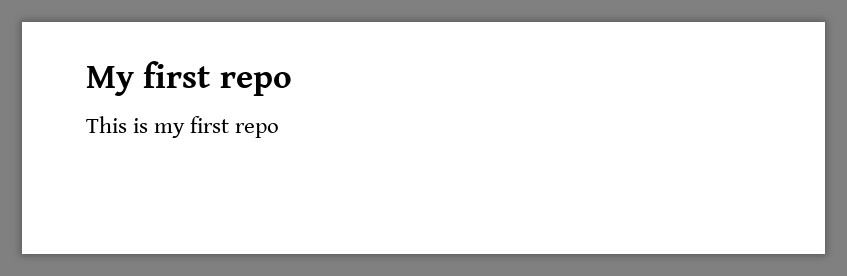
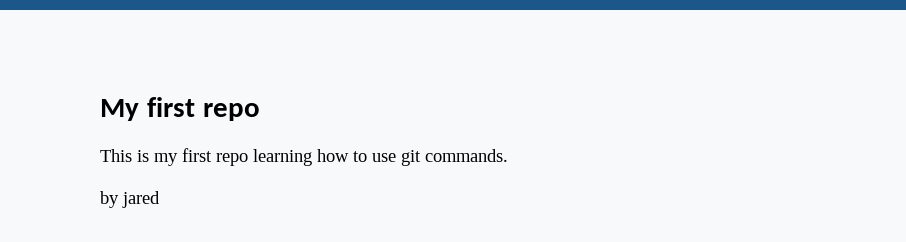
- This is my first repo
+ This is my first repo learning how to use git commands.
+ by jared

